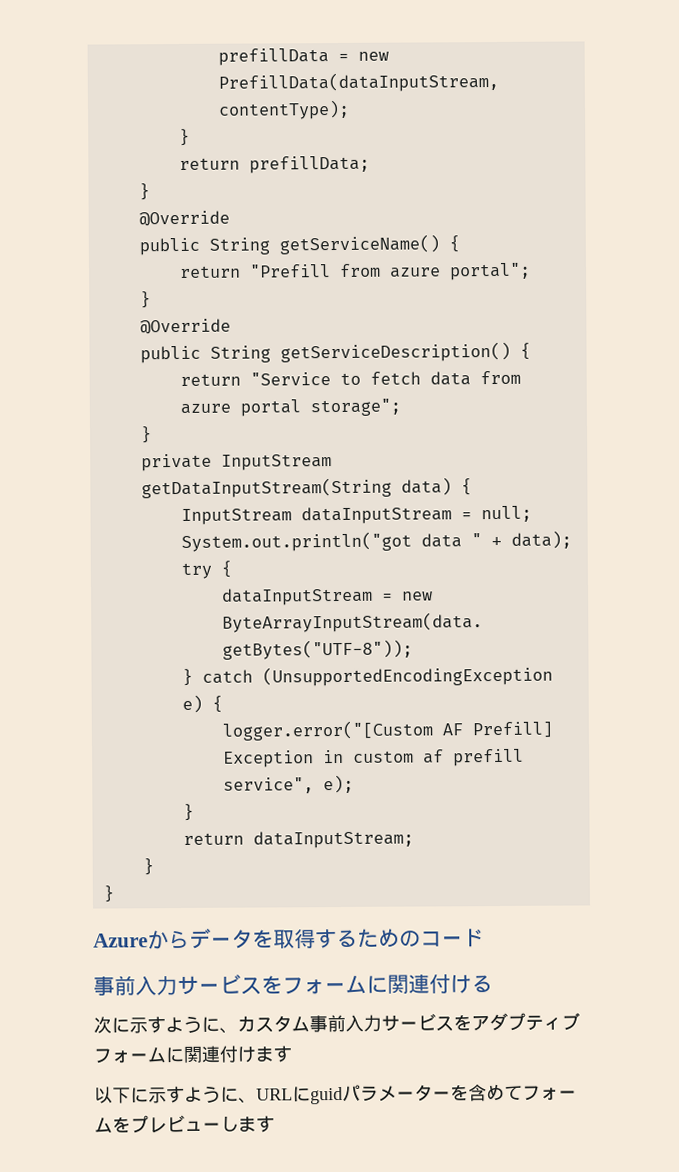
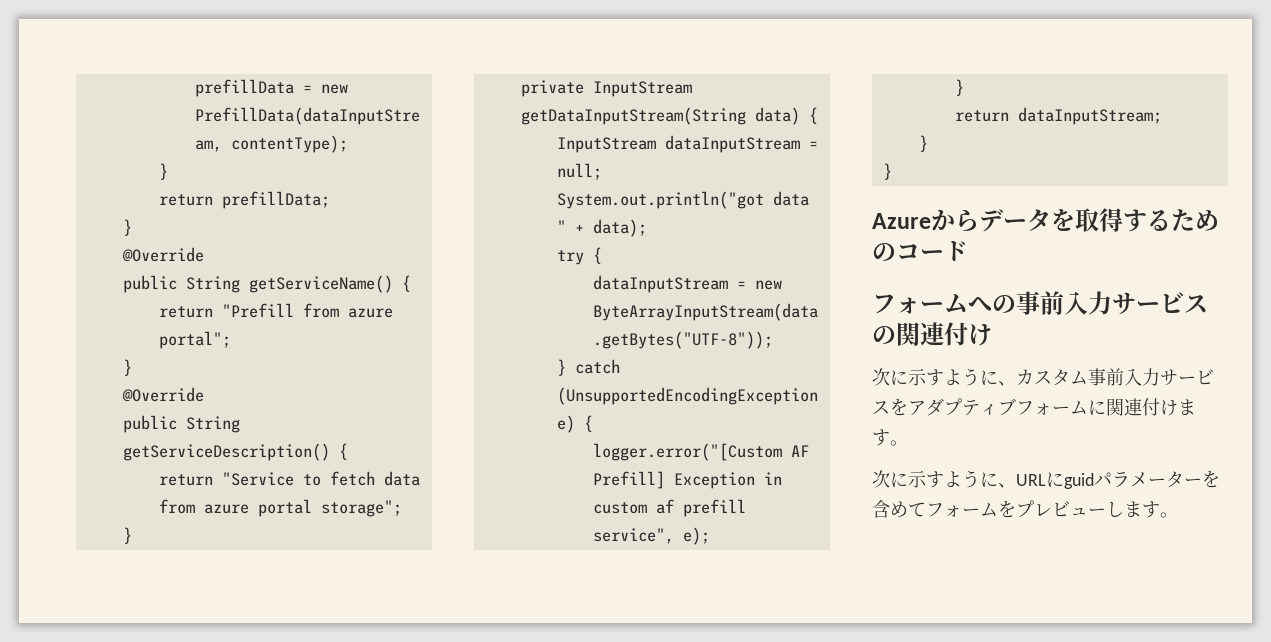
- 事前入力サービスをフォームに関連付ける
+ フォームへの事前入力サービスの関連付け
- 次に示すように、カスタム事前入力サービスをアダプティブフォームに関連付けます
- 以下に示すように、URLにguidパラメーターを含めてフォームをプレビューします
+ 次に示すように、カスタム事前入力サービスをアダプティブフォームに関連付けます。
+ 次に示すように、URLにguidパラメーターを含めてフォームをプレビューします。

